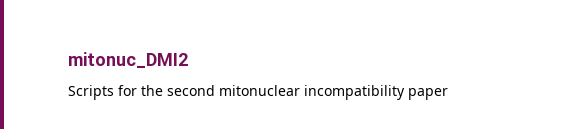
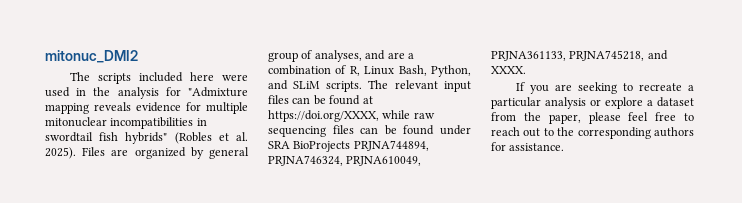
- Scripts for the second mitonuclear incompatibility paper
+ The scripts included here were used in the analysis for "Admixture mapping reveals evidence for multiple mitonuclear incompatibilities in swordtail fish hybrids" (Robles et al. 2025). Files are organized by general group of analyses, and are a combination of R, Linux Bash, Python, and SLiM scripts. The relevant input files can be found at https://doi.org/XXXX, while raw sequencing files can be found under SRA BioProjects PRJNA744894, PRJNA746324, PRJNA610049, PRJNA361133, PRJNA745218, and XXXX.
+ If you are seeking to recreate a particular analysis or explore a dataset from the paper, please feel free to reach out to the corresponding authors for assistance.

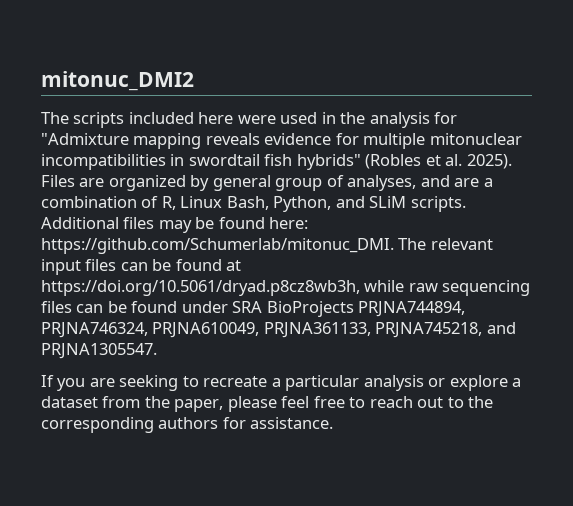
- The relevant input files can be found at https://doi.org/XXXX, while raw sequencing files can be found under SRA BioProjects PRJNA744894, PRJNA746324, PRJNA610049, PRJNA361133, PRJNA745218, and XXXX.
+ Additional files may be found here: https://github.com/Schumerlab/mitonuc_DMI. The relevant input files can be found at https://doi.org/10.5061/dryad.p8cz8wb3h, while raw sequencing files can be found under SRA BioProjects PRJNA744894, PRJNA746324, PRJNA610049, PRJNA361133, PRJNA745218, and PRJNA1305547.

